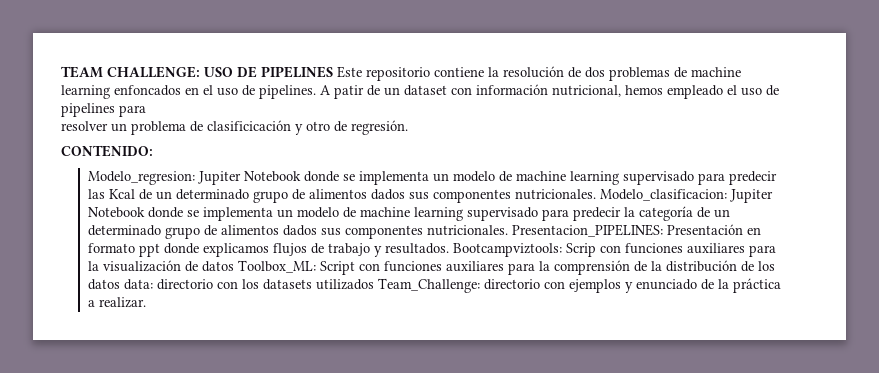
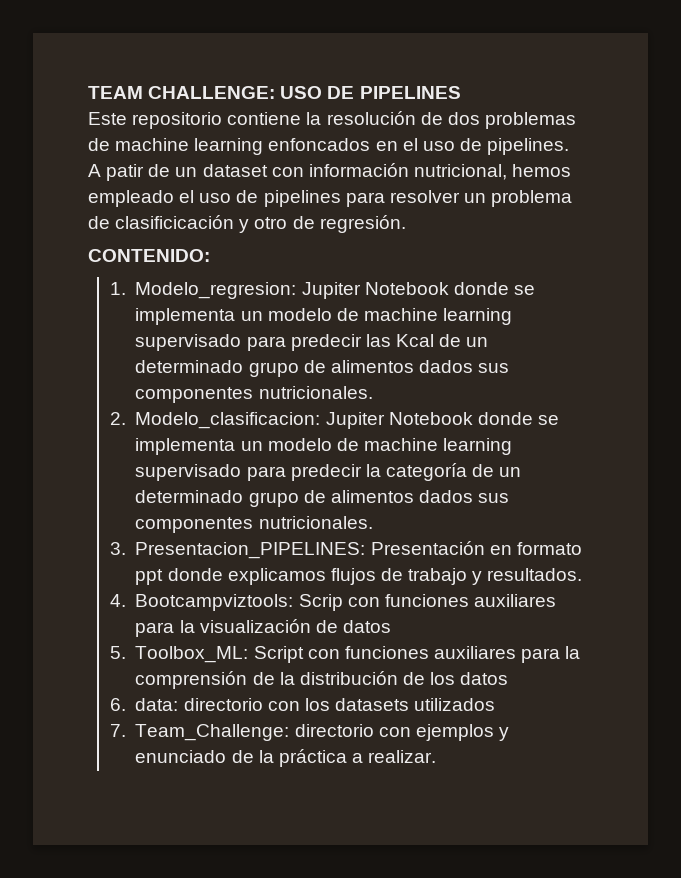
- TEAM CHALLENGE: USO DE PIPELINES Este repositorio contiene la resolución de dos problemas de machine learning enfoncados en el uso de pipelines. A patir de un dataset con información nutricional, hemos empleado el uso de pipelines para
- resolver un problema de clasificicación y otro de regresión.
+ TEAM CHALLENGE: USO DE PIPELINES
+ Este repositorio contiene la resolución de dos problemas de machine learning enfoncados en el uso de pipelines.
+ A patir de un dataset con información nutricional, hemos empleado el uso de pipelines para resolver un problema de clasificicación y otro de regresión.
- Modelo_regresion:
+ 1. Modelo_regresion:
- Jupiter Notebook donde se implementa un modelo de machine learning supervisado para predecir las Kcal de un determinado grupo de alimentos dados sus componentes nutricionales. Modelo_clasificacion:
+ Jupiter Notebook donde se implementa un modelo de machine learning supervisado para predecir las Kcal de un determinado grupo de alimentos dados sus componentes nutricionales.
+ 2. Modelo_clasificacion:
- Jupiter Notebook donde se implementa un modelo de machine learning supervisado para predecir la categoría de un determinado grupo de alimentos dados sus componentes nutricionales. Presentacion_PIPELINES:
+ Jupiter Notebook donde se implementa un modelo de machine learning supervisado para predecir la categoría de un determinado grupo de alimentos dados sus componentes nutricionales.
+ 3. Presentacion_PIPELINES:
- Presentación en formato ppt donde explicamos flujos de trabajo y resultados. Bootcampviztools:
+ Presentación en formato ppt donde explicamos flujos de trabajo y resultados.
+ 4. Bootcampviztools:
- Scrip con funciones auxiliares para la visualización de datos Toolbox_ML:
+ Scrip con funciones auxiliares para la visualización de datos
+ 5. Toolbox_ML:
- Script con funciones auxiliares para la comprensión de la distribución de los datos data:
+ Script con funciones auxiliares para la comprensión de la distribución de los datos
+ 6. data:
- directorio con los datasets utilizados Team_Challenge:
+ directorio con los datasets utilizados
+ 7. Team_Challenge:

